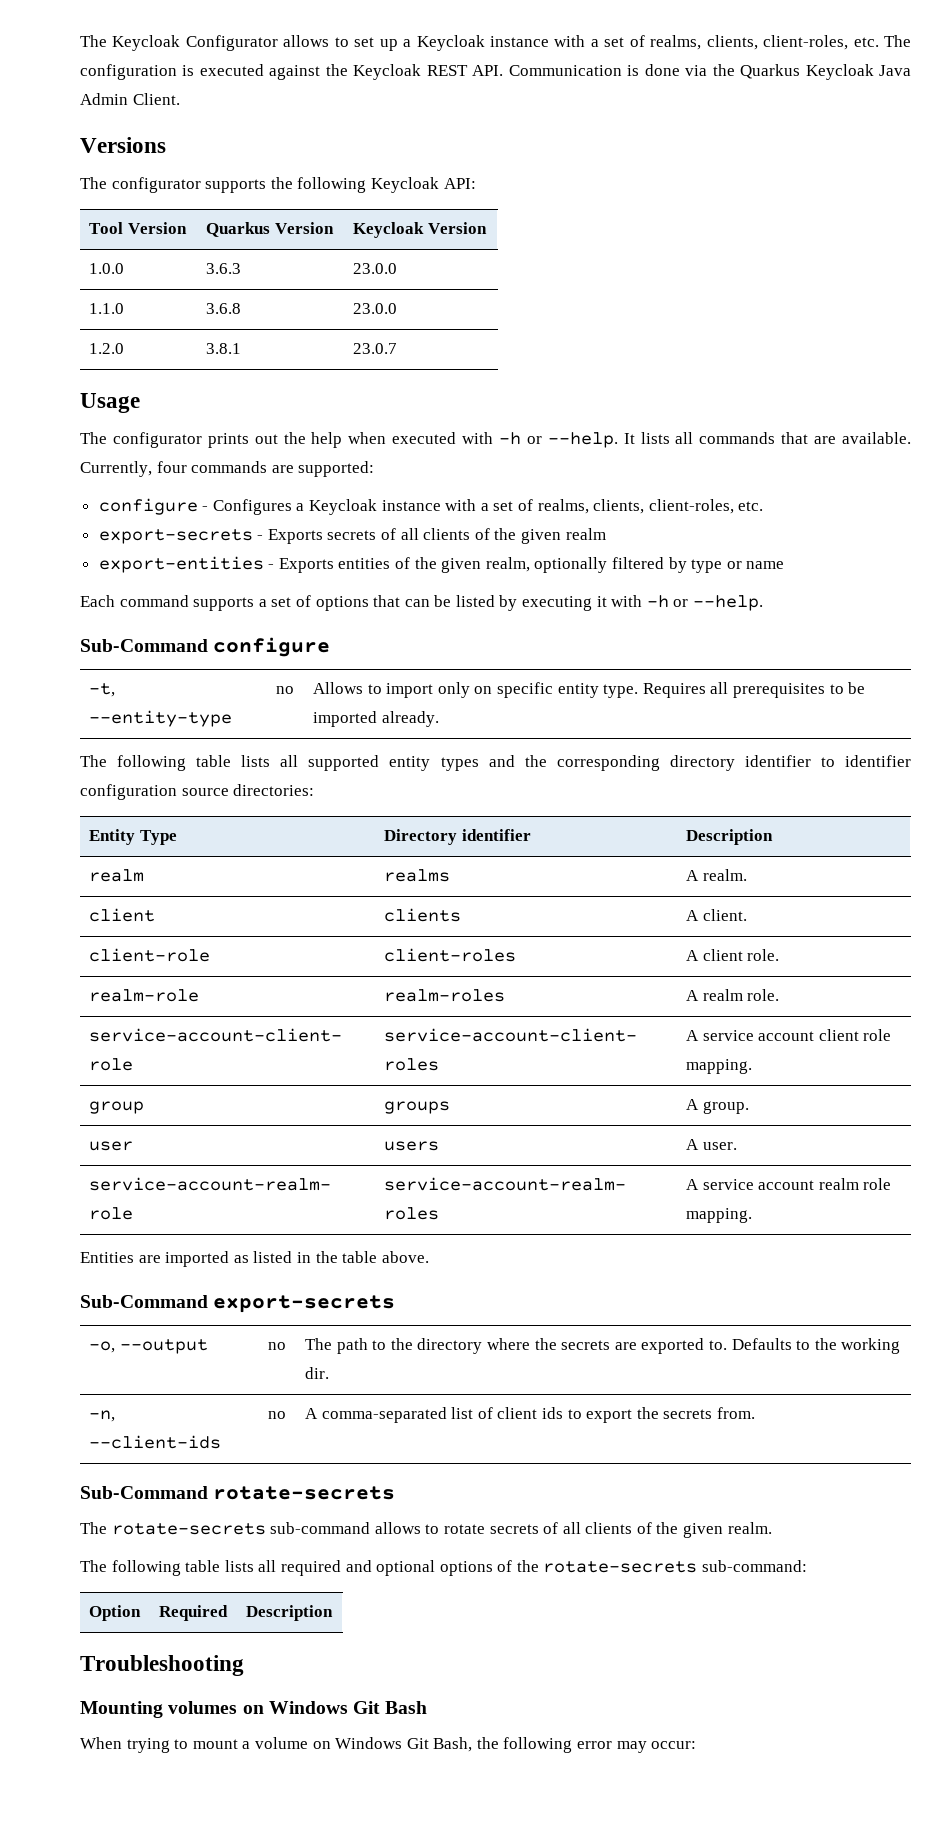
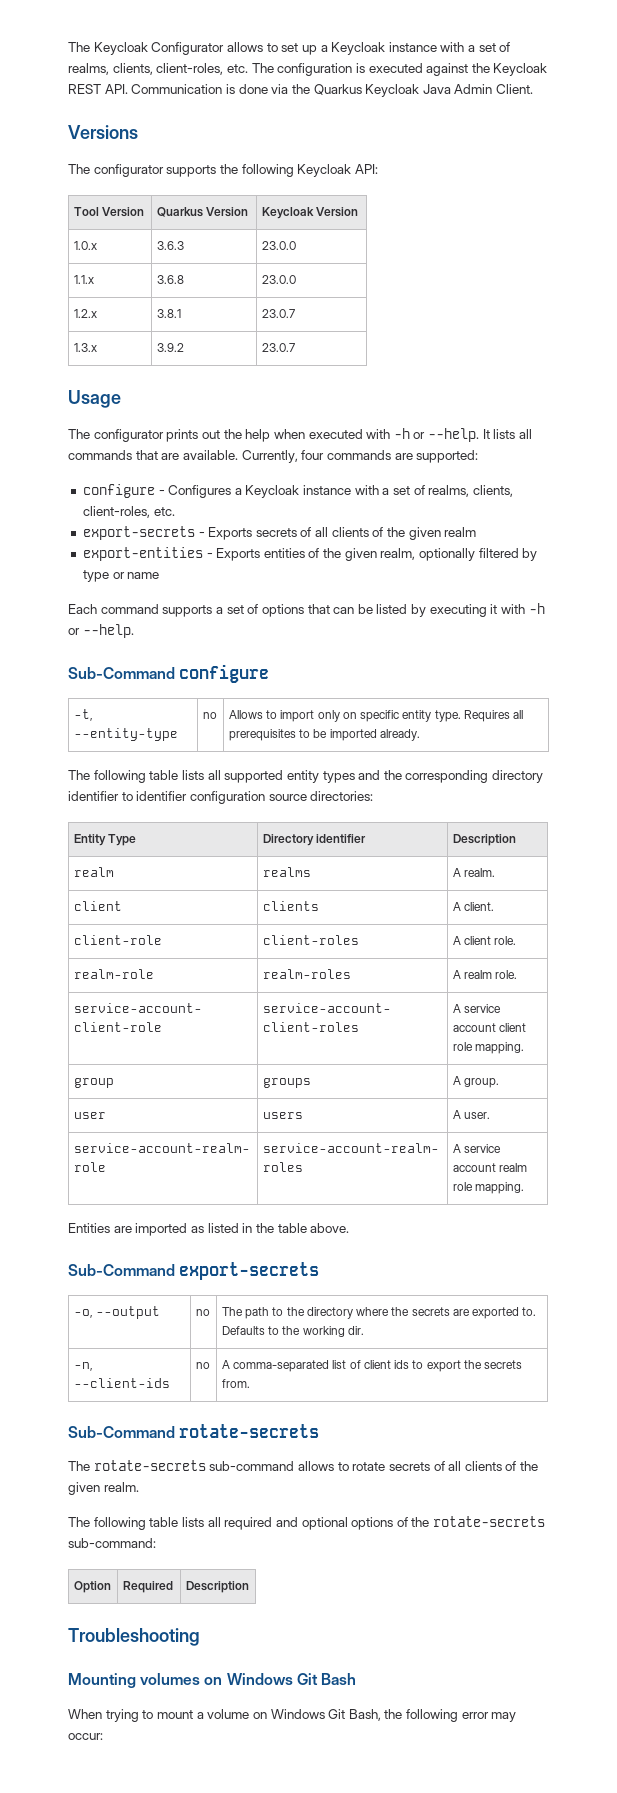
- 1.0.0 | 3.6.3 | 23.0.0
+ 1.0.x | 3.6.3 | 23.0.0
- 1.1.0 | 3.6.8 | 23.0.0
+ 1.1.x | 3.6.8 | 23.0.0
- 1.2.0 | 3.8.1 | 23.0.7
+ 1.2.x | 3.8.1 | 23.0.7
+ 1.3.x | 3.9.2 | 23.0.7

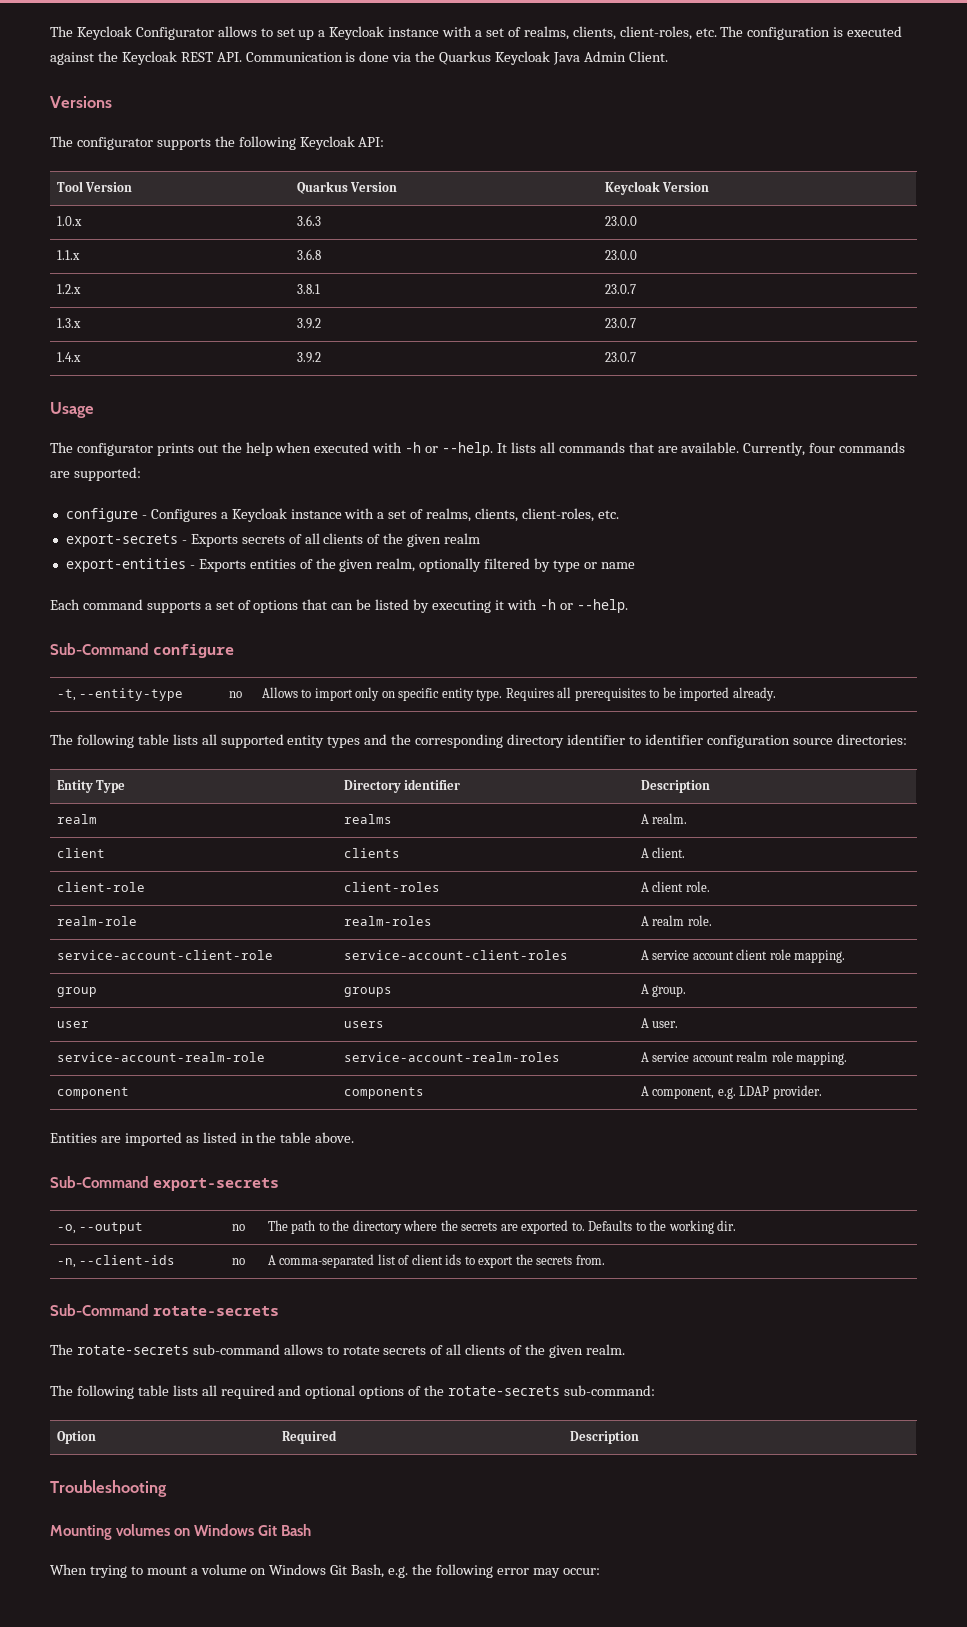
+ 1.4.x | 3.9.2 | 23.0.7
+ component | components | A component, e.g. LDAP provider.
- When trying to mount a volume on Windows Git Bash, the following error may occur:
+ When trying to mount a volume on Windows Git Bash, e.g. the following error may occur:

